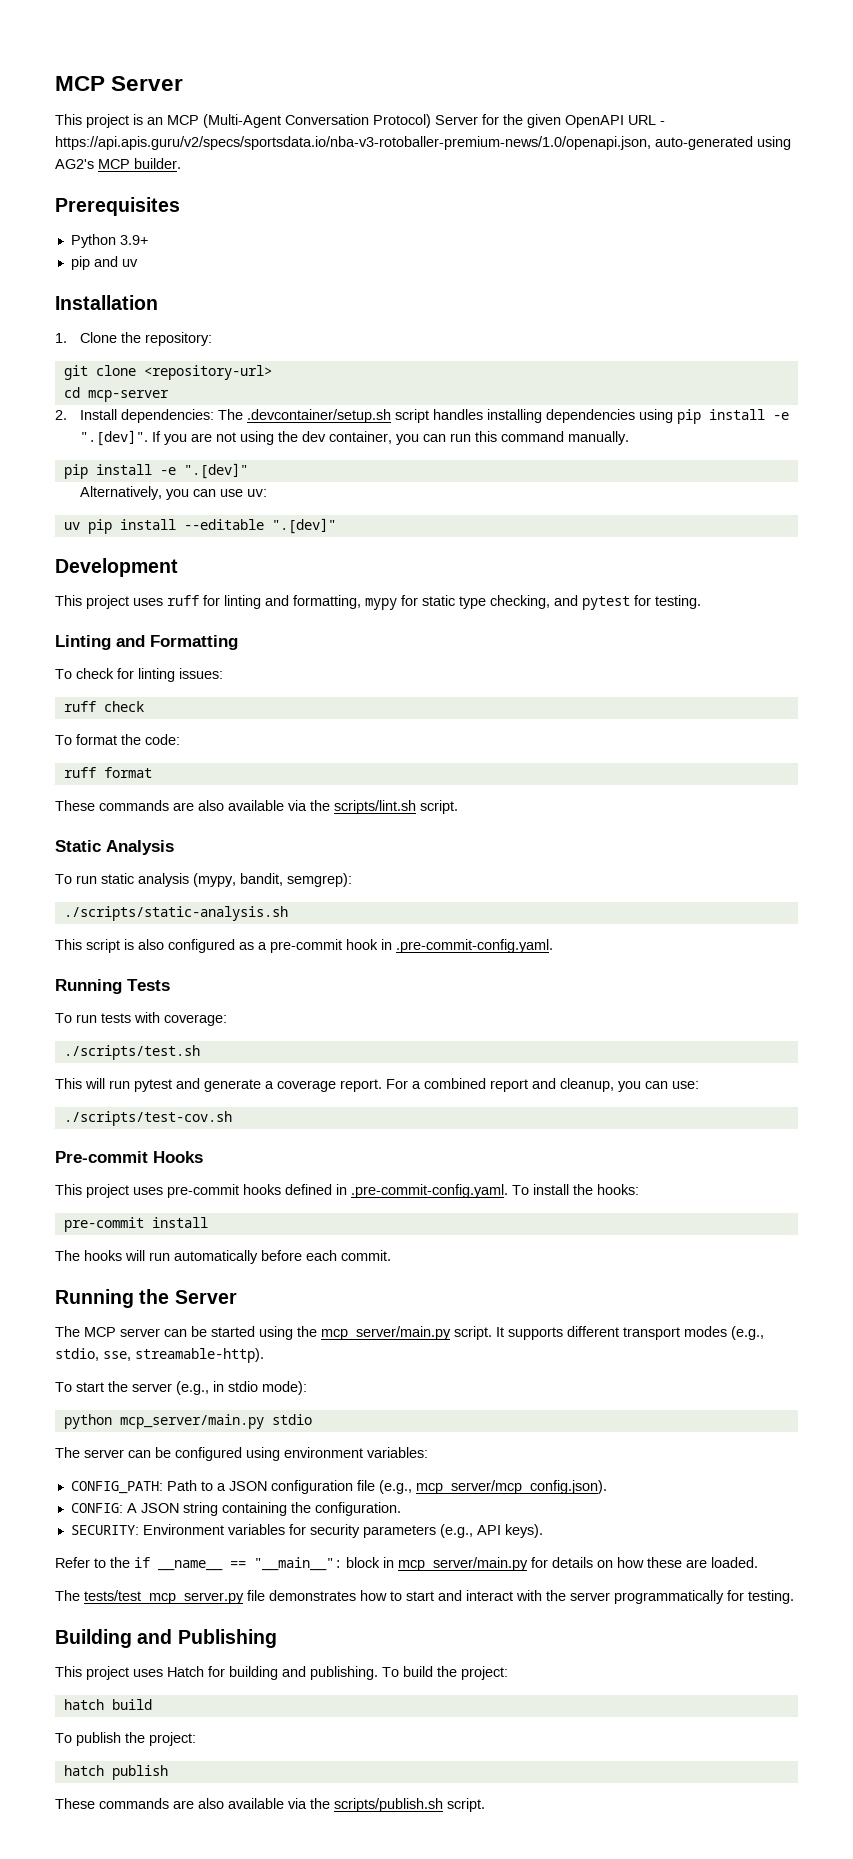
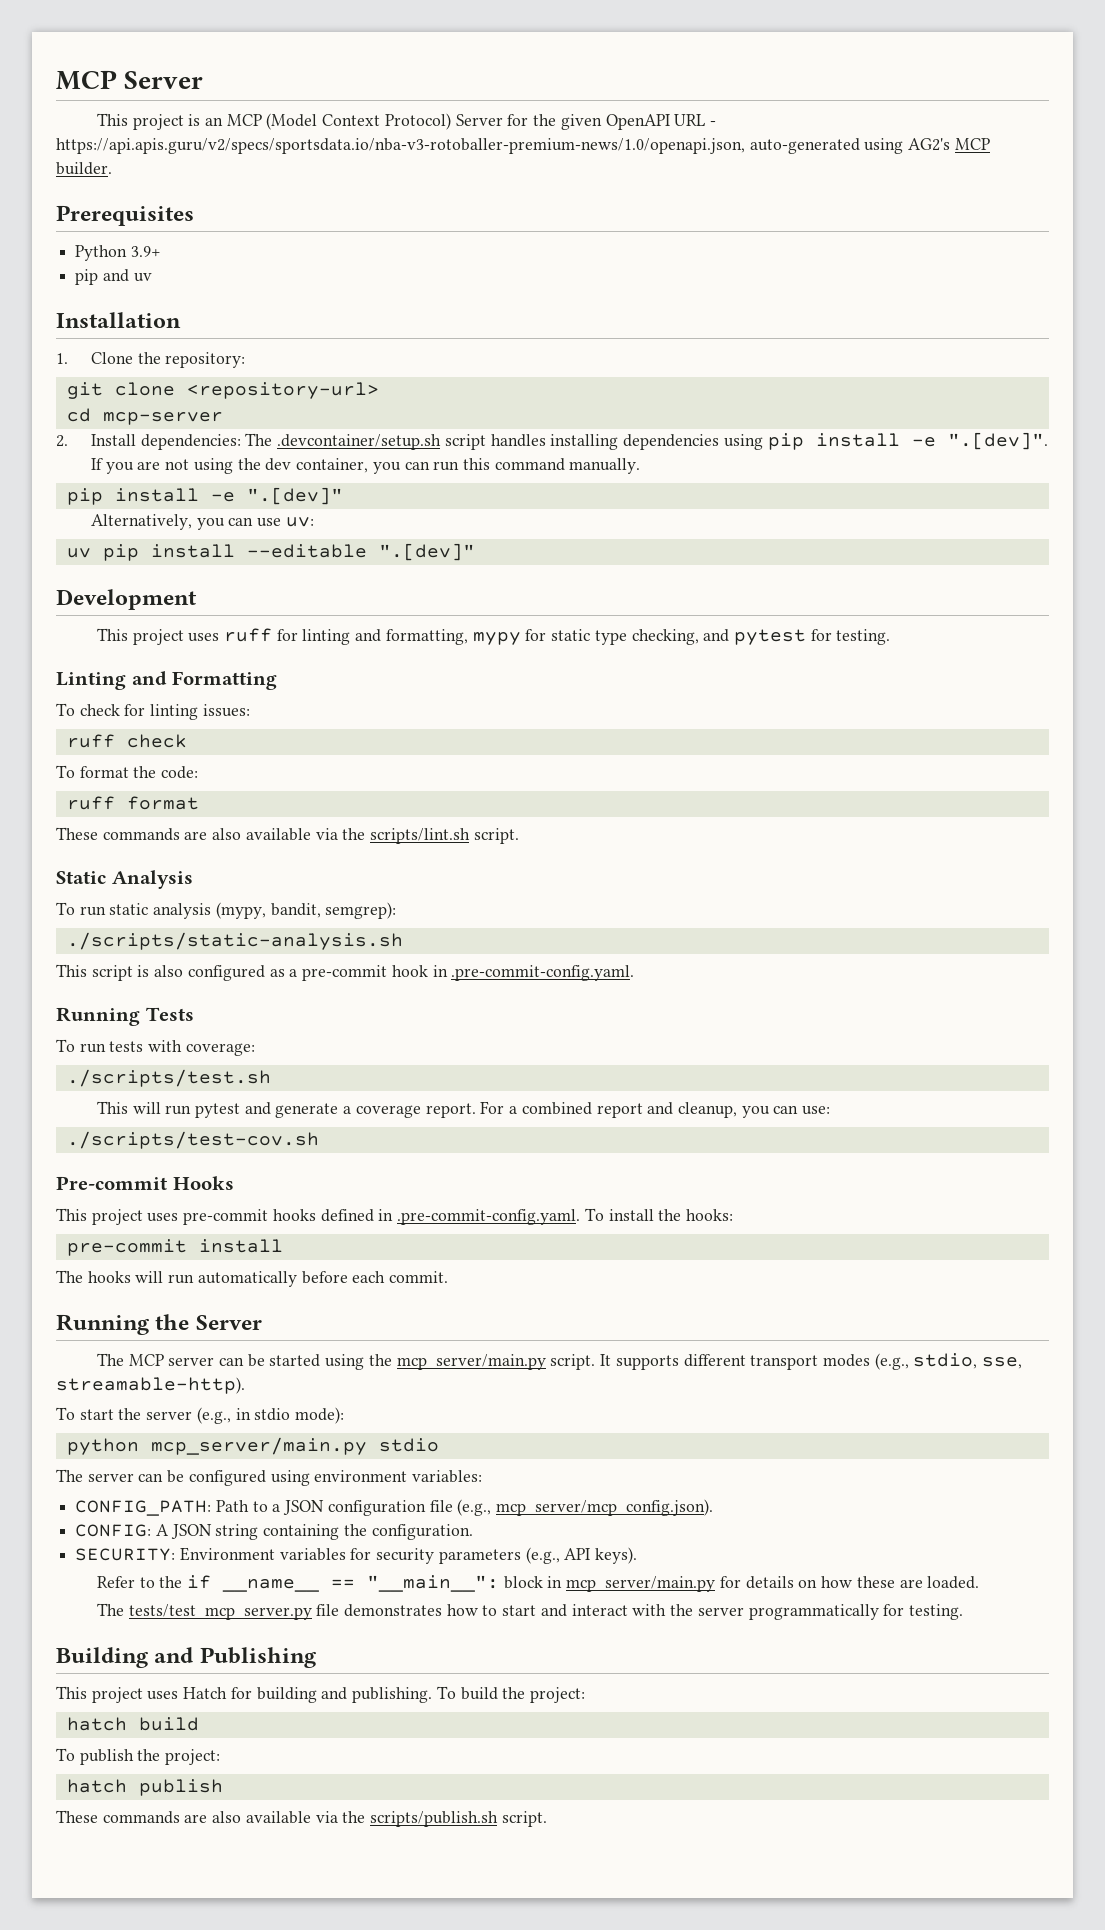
- This project is an MCP (Multi-Agent Conversation Protocol) Server for the given OpenAPI URL - https://api.apis.guru/v2/specs/sportsdata.io/nba-v3-rotoballer-premium-news/1.0/openapi.json, auto-generated using AG2's MCP builder.
+ This project is an MCP (Model Context Protocol) Server for the given OpenAPI URL - https://api.apis.guru/v2/specs/sportsdata.io/nba-v3-rotoballer-premium-news/1.0/openapi.json, auto-generated using AG2's MCP builder.

